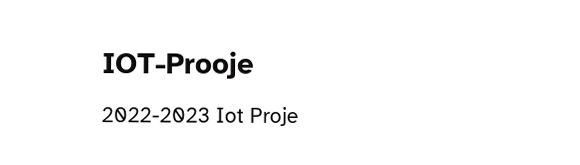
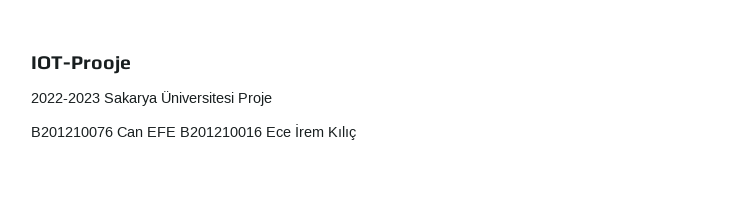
- 2022-2023 Iot Proje
+ 2022-2023 Sakarya Üniversitesi Proje
+ B201210076 Can EFE B201210016 Ece İrem Kılıç

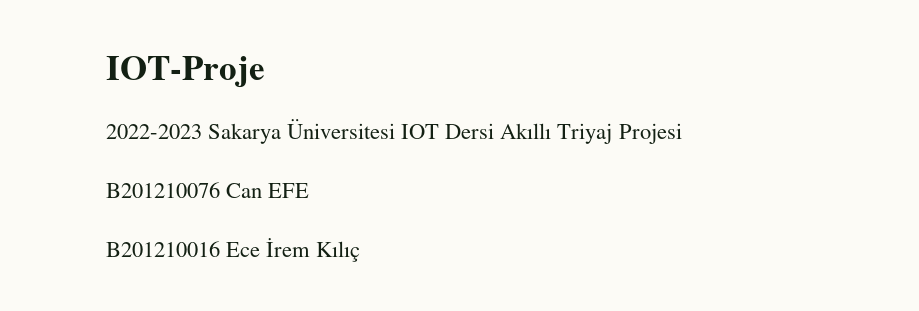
- IOT-Prooje
+ IOT-Proje
- 2022-2023 Sakarya Üniversitesi Proje
+ 2022-2023 Sakarya Üniversitesi IOT Dersi Akıllı Triyaj Projesi
- B201210076 Can EFE B201210016 Ece İrem Kılıç
+ B201210076 Can EFE
+ B201210016 Ece İrem Kılıç

